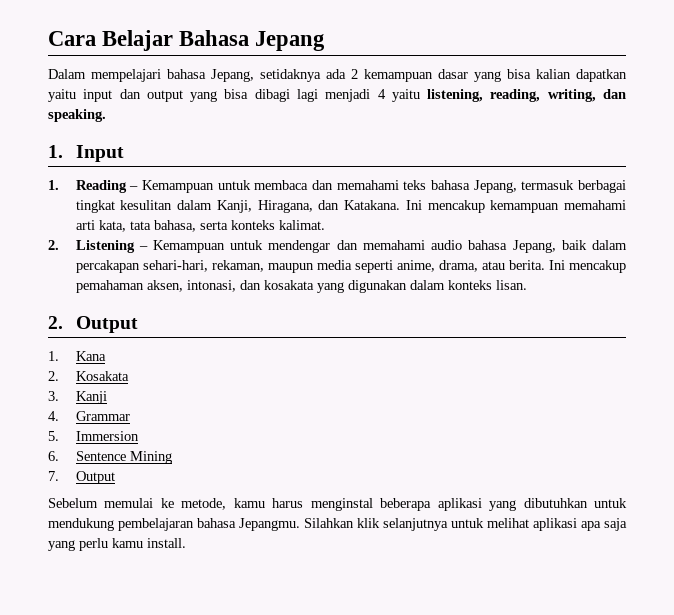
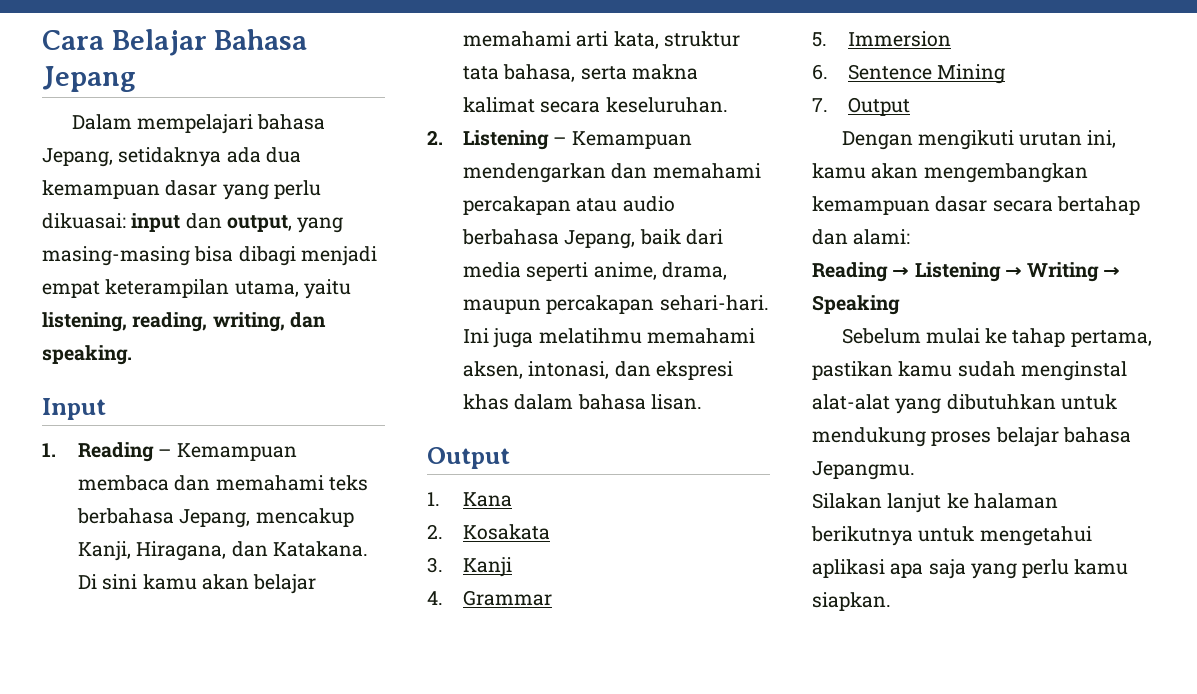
- Dalam mempelajari bahasa Jepang, setidaknya ada 2 kemampuan dasar yang bisa kalian dapatkan yaitu input dan output yang bisa dibagi lagi menjadi 4 yaitu listening, reading, writing, dan speaking.
+ Dalam mempelajari bahasa Jepang, setidaknya ada dua kemampuan dasar yang perlu dikuasai: input dan output, yang masing-masing bisa dibagi menjadi empat keterampilan utama, yaitu listening, reading, writing, dan speaking.
- 1. Input
+ Input
- 1. Reading – Kemampuan untuk membaca dan memahami teks bahasa Jepang, termasuk berbagai tingkat kesulitan dalam Kanji, Hiragana, dan Katakana. Ini mencakup kemampuan memahami arti kata, tata bahasa, serta konteks kalimat.
+ 1. Reading – Kemampuan membaca dan memahami teks berbahasa Jepang, mencakup Kanji, Hiragana, dan Katakana. Di sini kamu akan belajar memahami arti kata, struktur tata bahasa, serta makna kalimat secara keseluruhan.
- 2. Listening – Kemampuan untuk mendengar dan memahami audio bahasa Jepang, baik dalam percakapan sehari-hari, rekaman, maupun media seperti anime, drama, atau berita. Ini mencakup pemahaman aksen, intonasi, dan kosakata yang digunakan dalam konteks lisan.
- 2. Output
+ 2. Listening – Kemampuan mendengarkan dan memahami percakapan atau audio berbahasa Jepang, baik dari media seperti anime, drama, maupun percakapan sehari-hari. Ini juga melatihmu memahami aksen, intonasi, dan ekspresi khas dalam bahasa lisan.
+ Output
- Sebelum memulai ke metode, kamu harus menginstal beberapa aplikasi yang dibutuhkan untuk mendukung pembelajaran bahasa Jepangmu. Silahkan klik selanjutnya untuk melihat aplikasi apa saja yang perlu kamu install.
+ Dengan mengikuti urutan ini, kamu akan mengembangkan kemampuan dasar secara bertahap dan alami:
+ Reading → Listening → Writing → Speaking
+ Sebelum mulai ke tahap pertama, pastikan kamu sudah menginstal alat-alat yang dibutuhkan untuk mendukung proses belajar bahasa Jepangmu.
+ Silakan lanjut ke halaman berikutnya untuk mengetahui aplikasi apa saja yang perlu kamu siapkan.

